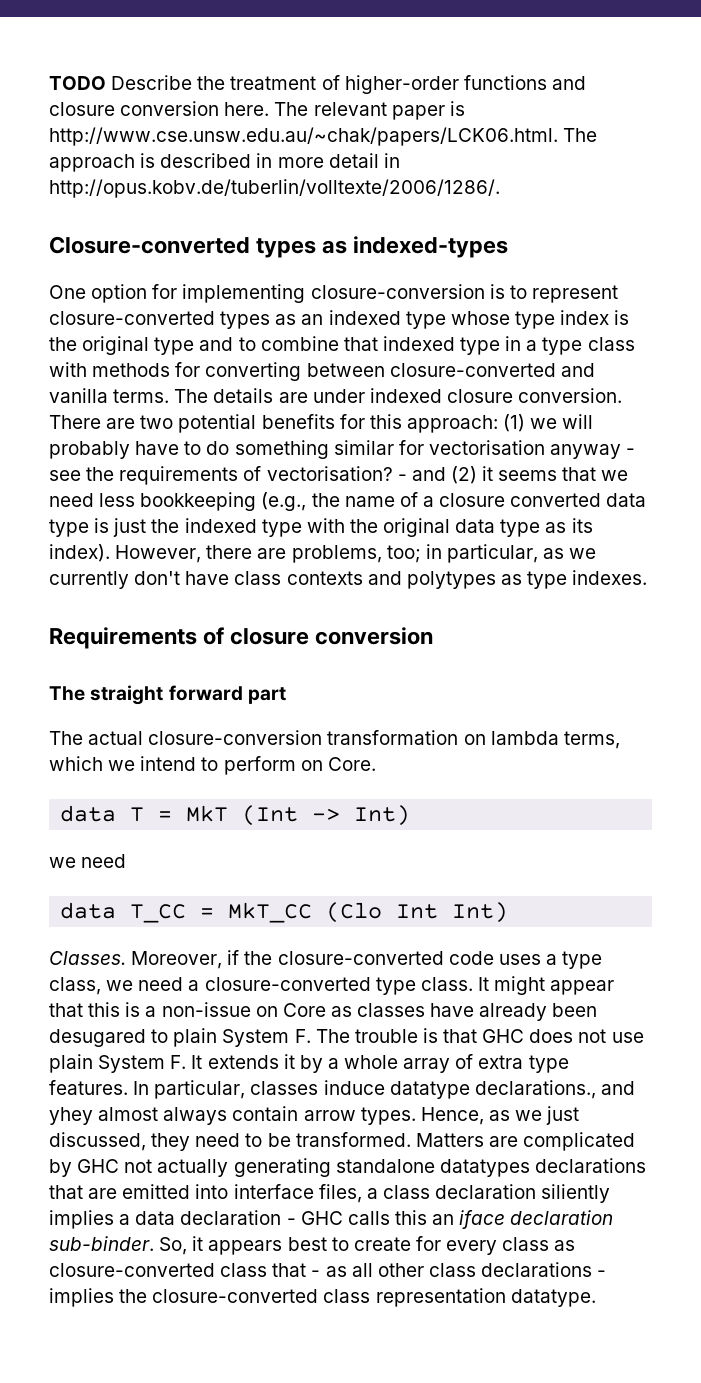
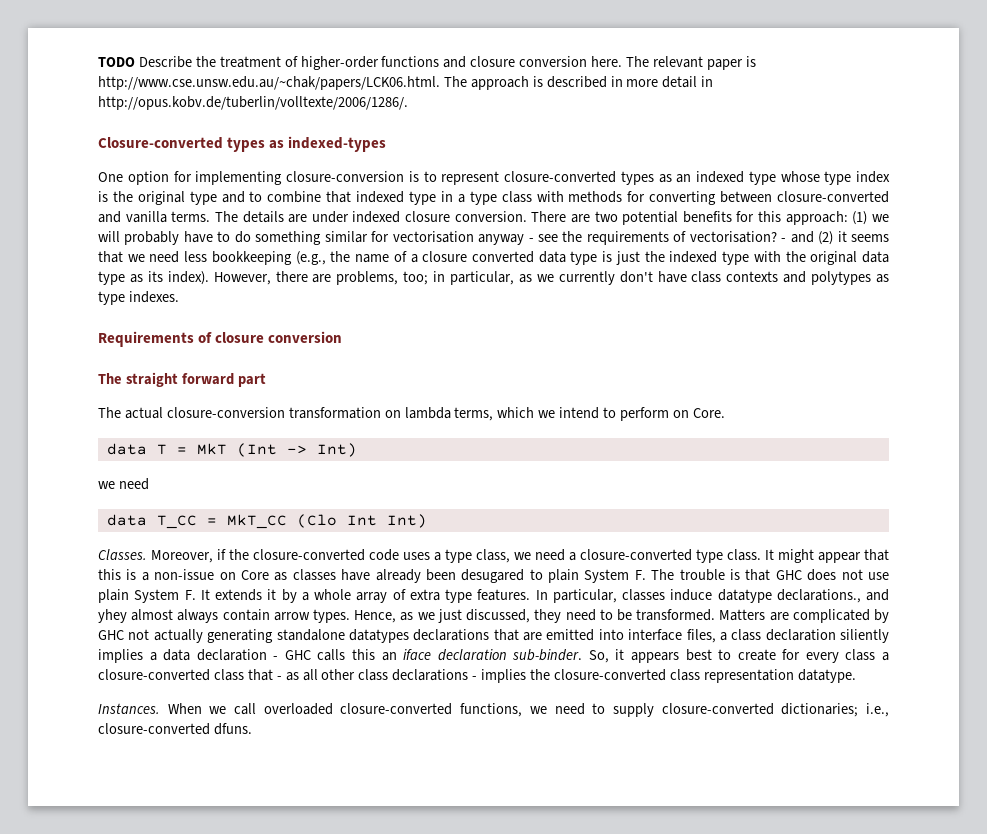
- So, it appears best to create for every class as closure-converted class that - as all other class declarations - implies the closure-converted class representation datatype.
+ So, it appears best to create for every class a closure-converted class that - as all other class declarations - implies the closure-converted class representation datatype.
+ Instances. When we call overloaded closure-converted functions, we need to supply closure-converted dictionaries; i.e., closure-converted dfuns.

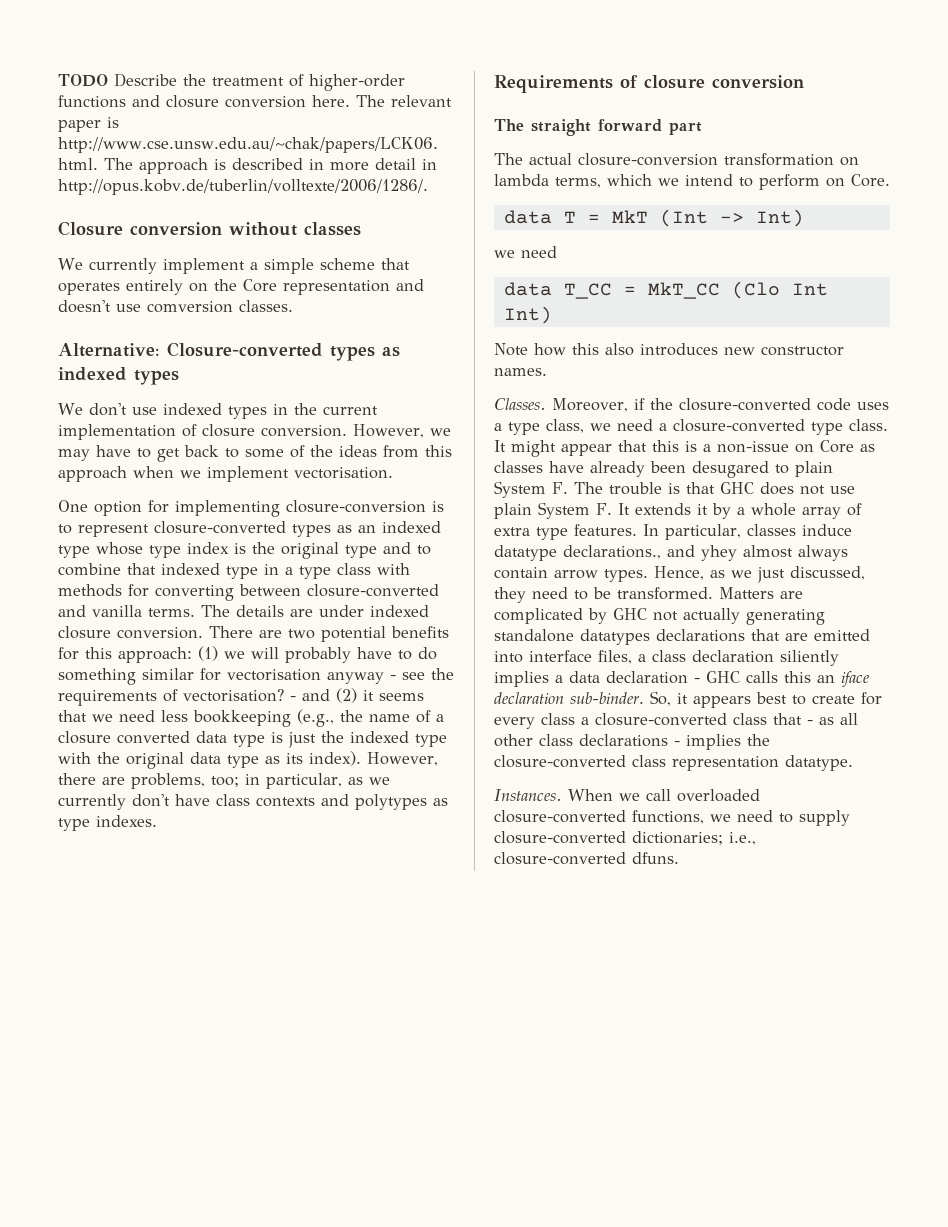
- Closure-converted types as indexed-types
+ Closure conversion without classes
+ We currently implement a simple scheme that operates entirely on the Core representation and doesn't use comversion classes.
+ Alternative: Closure-converted types as indexed types
+ We don't use indexed types in the current implementation of closure conversion. However, we may have to get back to some of the ideas from this approach when we implement vectorisation.
+ Note how this also introduces new constructor names.

